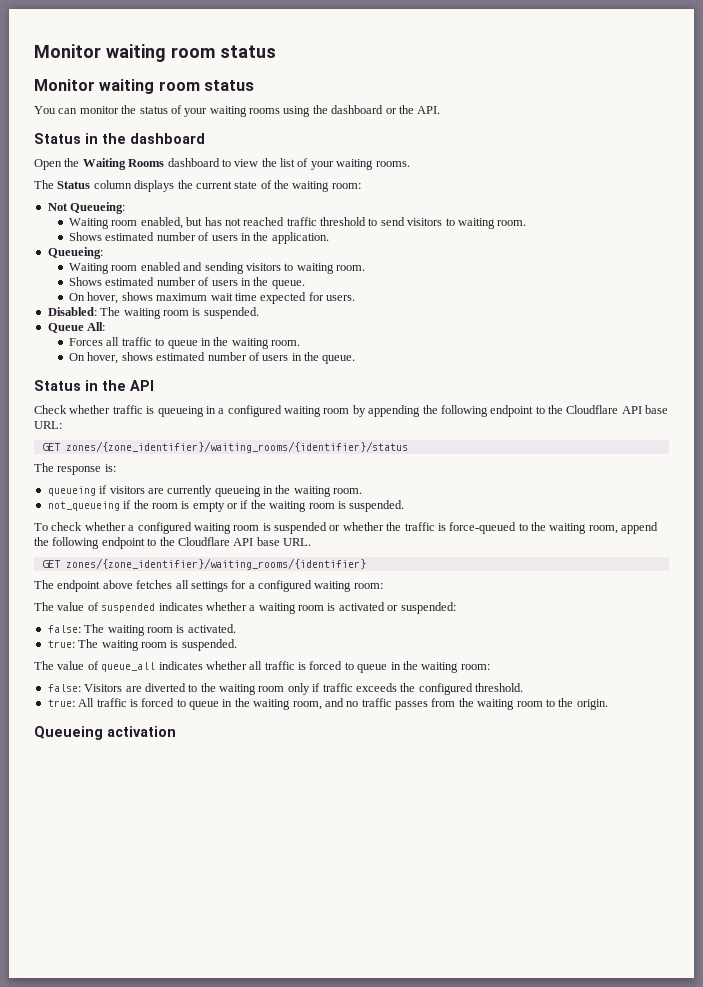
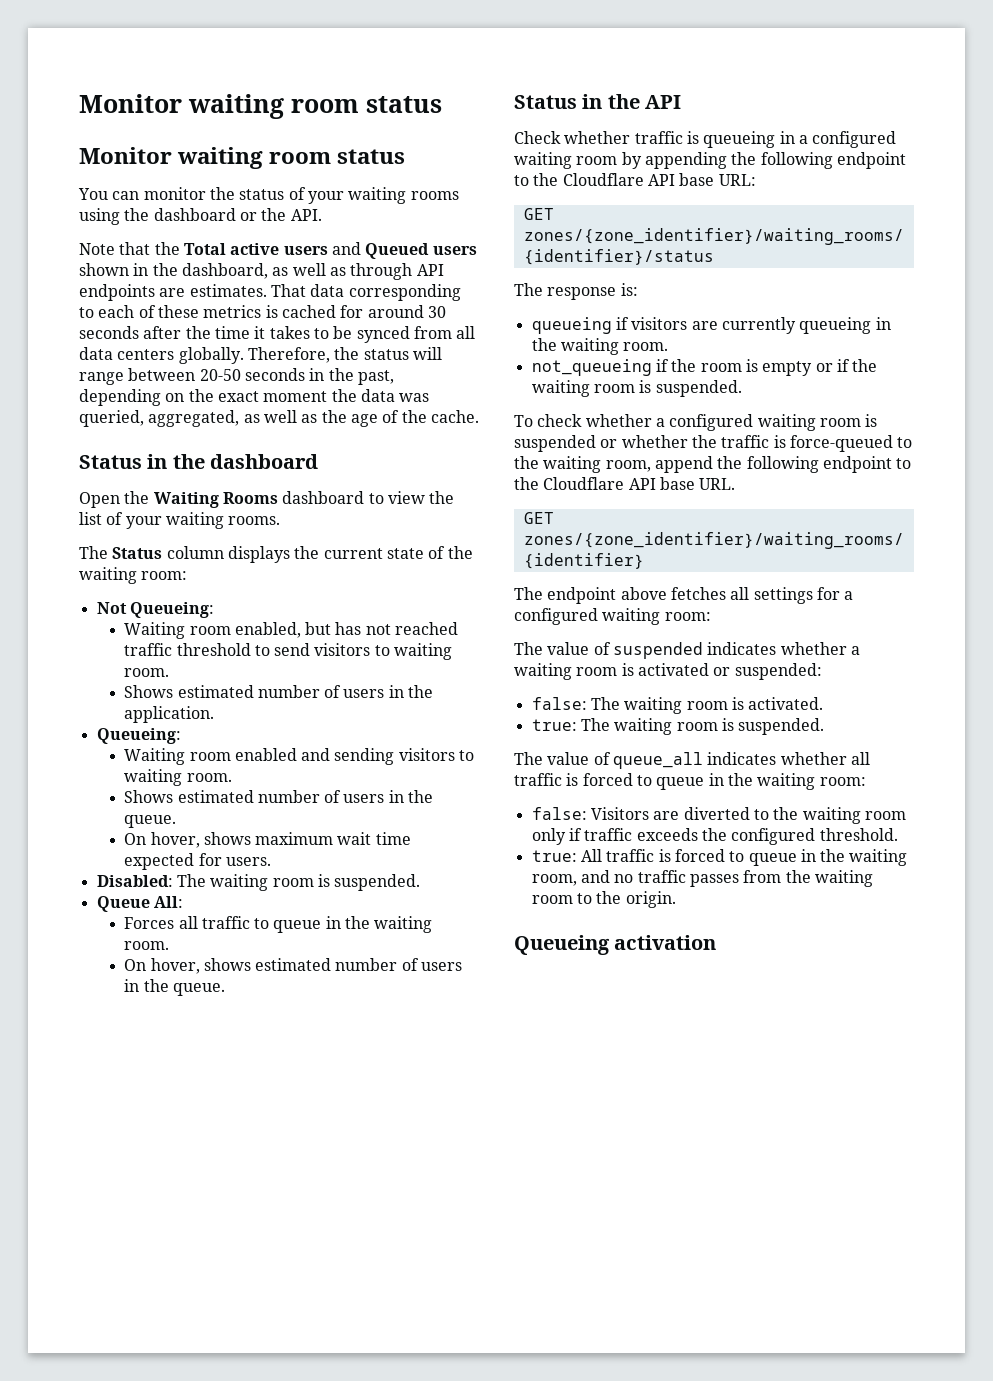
+ Note that the Total active users and Queued users shown in the dashboard, as well as through API endpoints are estimates. That data corresponding to each of these metrics is cached for around 30 seconds after the time it takes to be synced from all data centers globally. Therefore, the status will range between 20-50 seconds in the past, depending on the exact moment the data was queried, aggregated, as well as the age of the cache.

